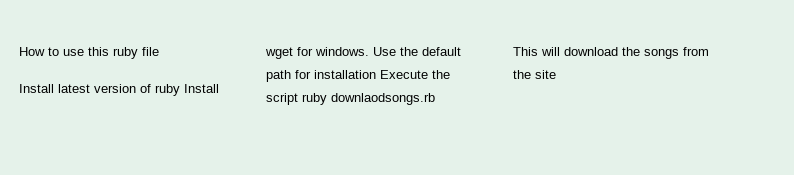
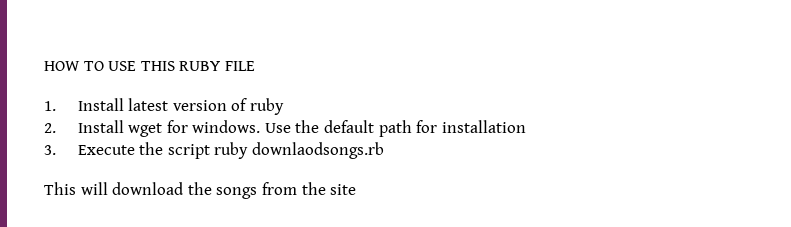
- How to use this ruby file
- Install latest version of ruby Install wget for windows.
+ HOW TO USE THIS RUBY FILE
+ 1. Install latest version of ruby
+ 2. Install wget for windows.
- Use the default path for installation Execute the script ruby downlaodsongs.rb
+ Use the default path for installation
+ 3. Execute the script ruby downlaodsongs.rb

